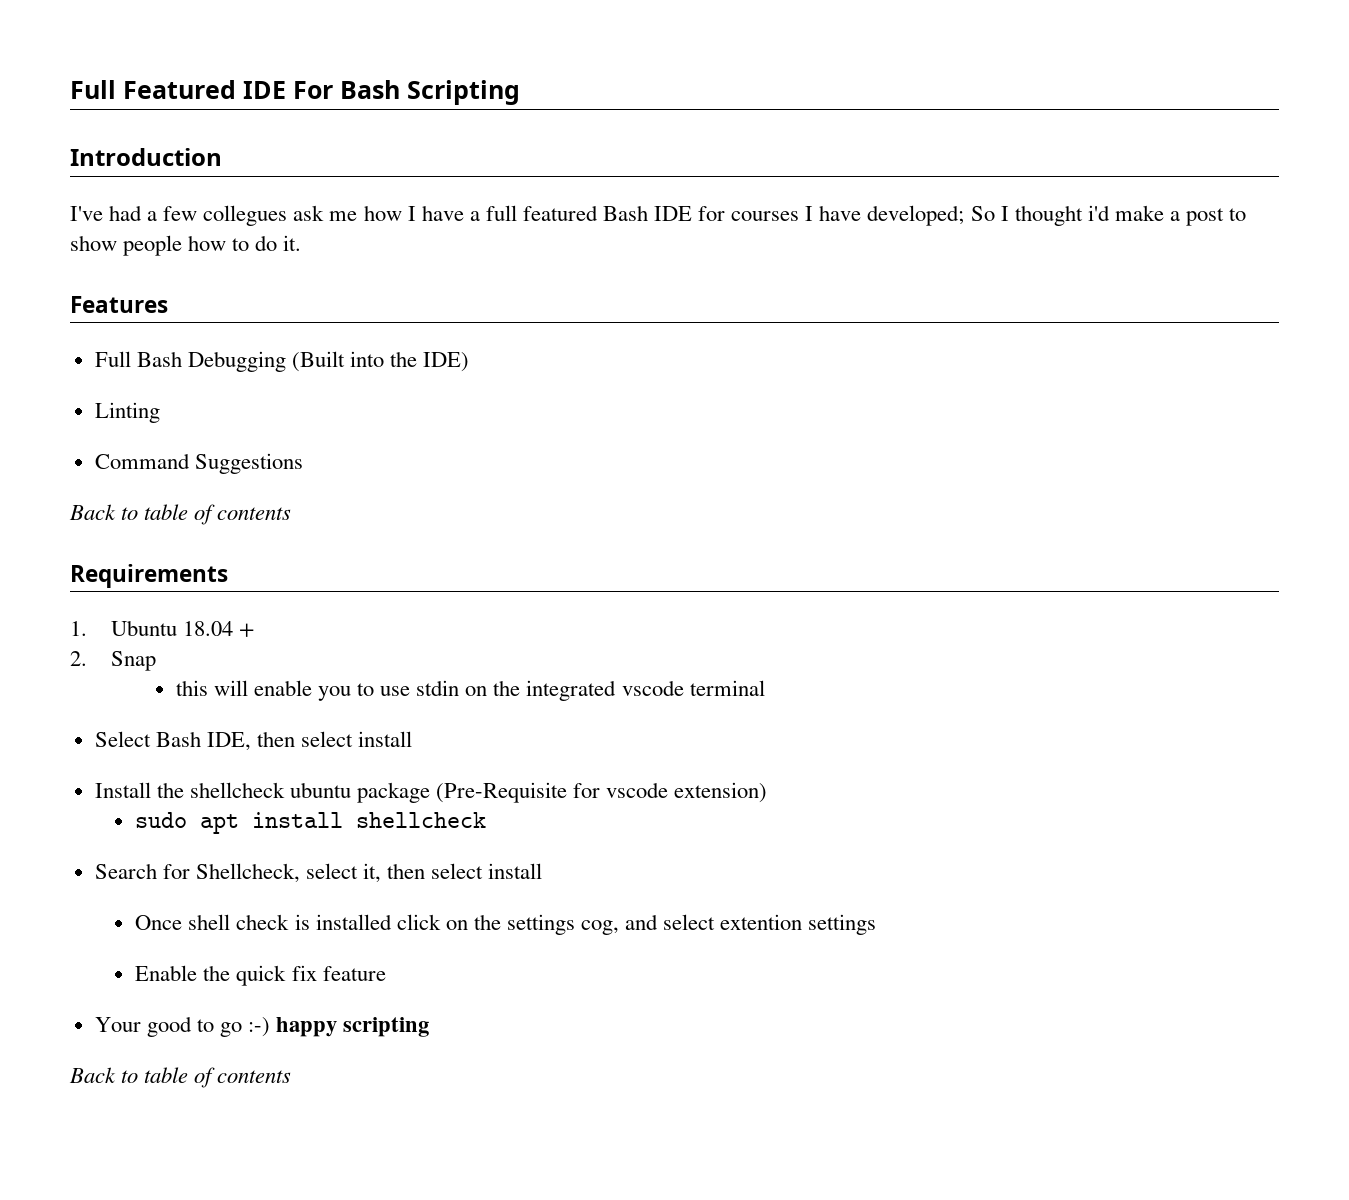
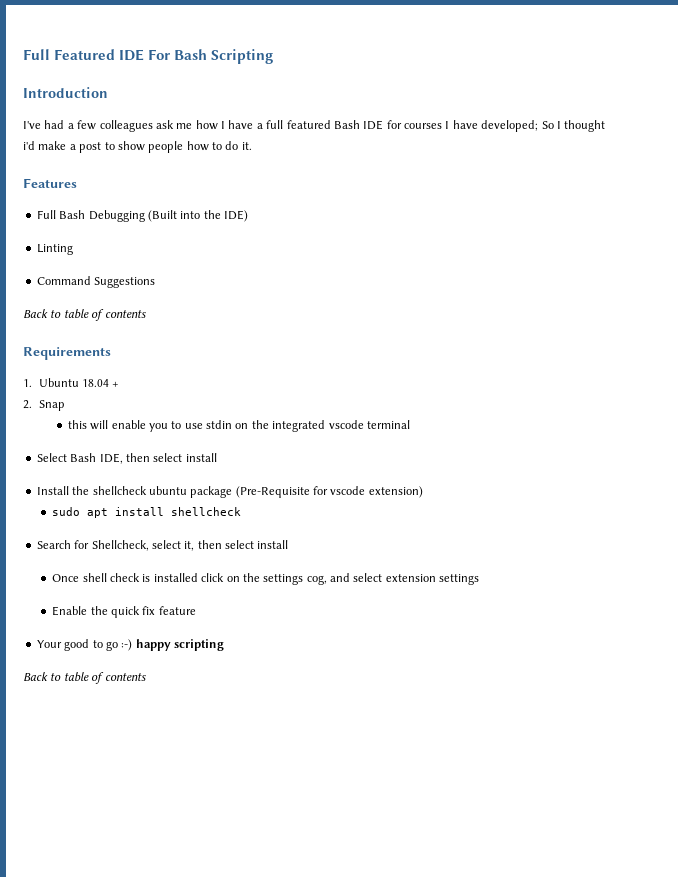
- I've had a few collegues ask me how I have a full featured Bash IDE for courses I have developed; So I thought i'd make a post to show people how to do it.
+ I've had a few colleagues ask me how I have a full featured Bash IDE for courses I have developed; So I thought i'd make a post to show people how to do it.
- Once shell check is installed click on the settings cog, and select extention settings
+ Once shell check is installed click on the settings cog, and select extension settings

